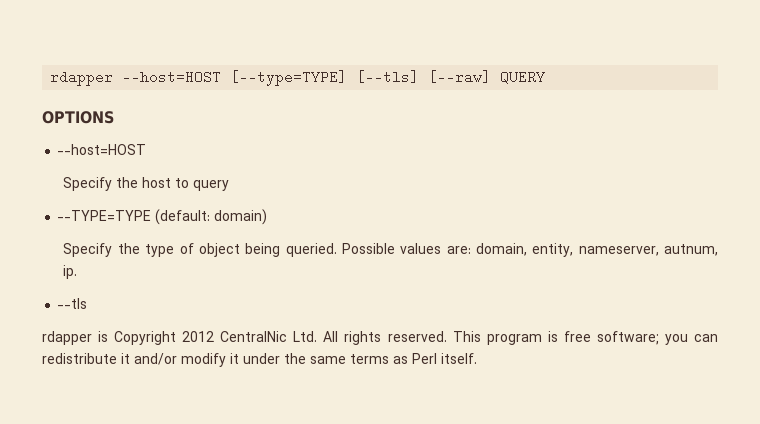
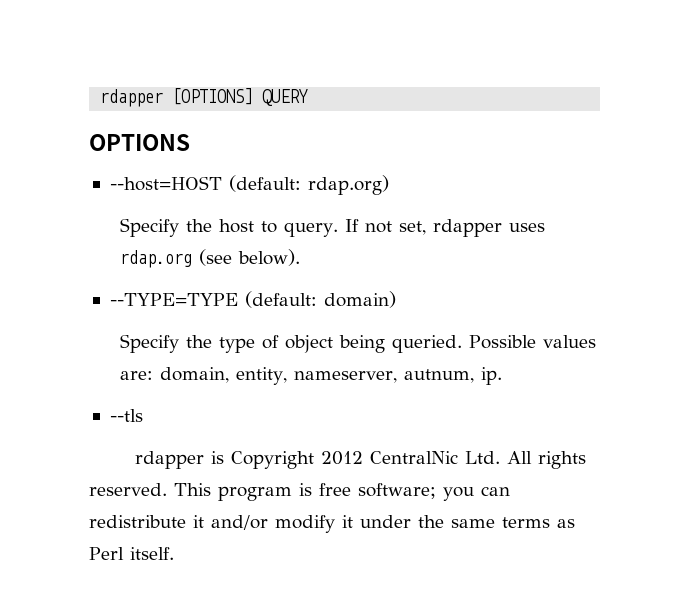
- rdapper --host=HOST [--type=TYPE] [--tls] [--raw] QUERY
+ rdapper [OPTIONS] QUERY
  OPTIONS
- --host=HOST
+ --host=HOST (default: rdap.org)
- Specify the host to query
+ Specify the host to query. If not set, rdapper uses rdap.org (see below).

